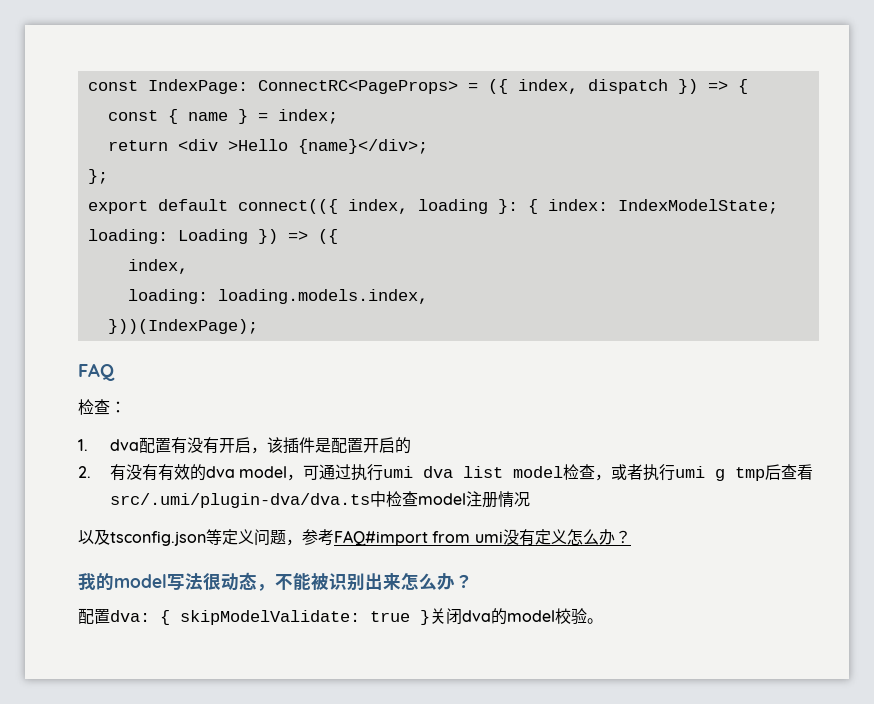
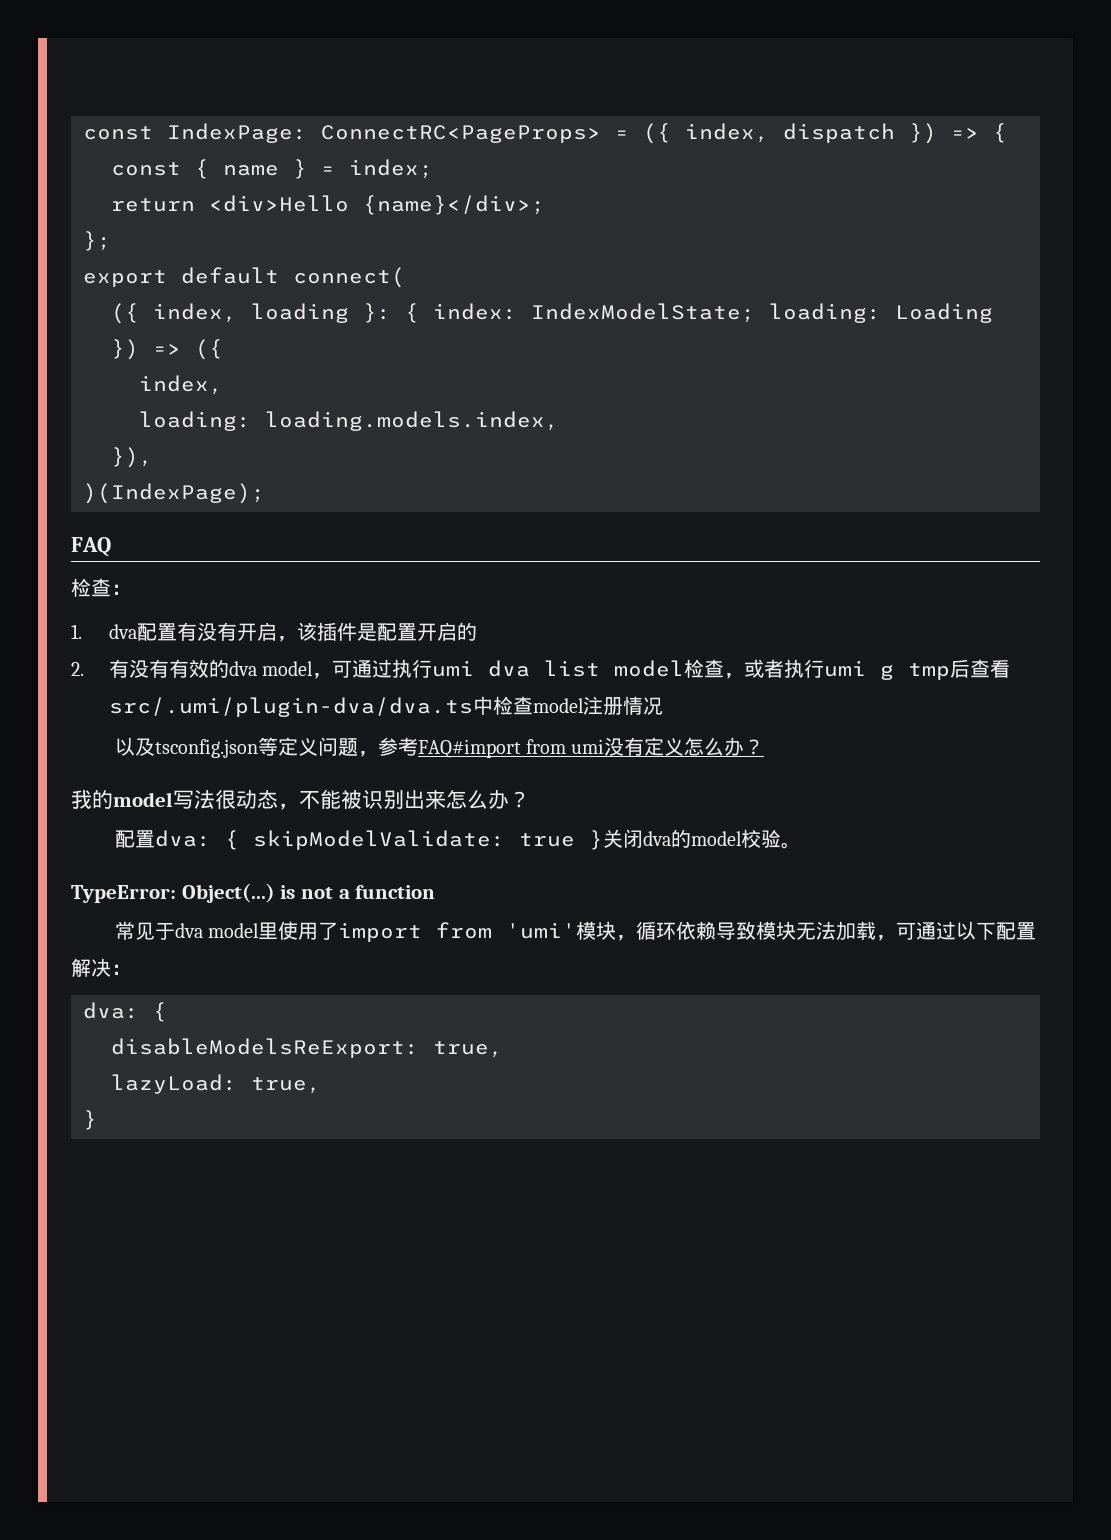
- return <div >Hello {name}</div>;
+ return <div>Hello {name}</div>;
- export default connect(({ index, loading }: { index: IndexModelState; loading: Loading }) => ({
+ export default connect(
+ ({ index, loading }: { index: IndexModelState; loading: Loading }) => ({
- }))(IndexPage);
+ }),
+ )(IndexPage);
+ TypeError: Object(...) is not a function
+ 常见于dva model里使用了import from 'umi'模块，循环依赖导致模块无法加载，可通过以下配置解决：
+ dva: {
+ disableModelsReExport: true,
+ lazyLoad: true,
+ }

